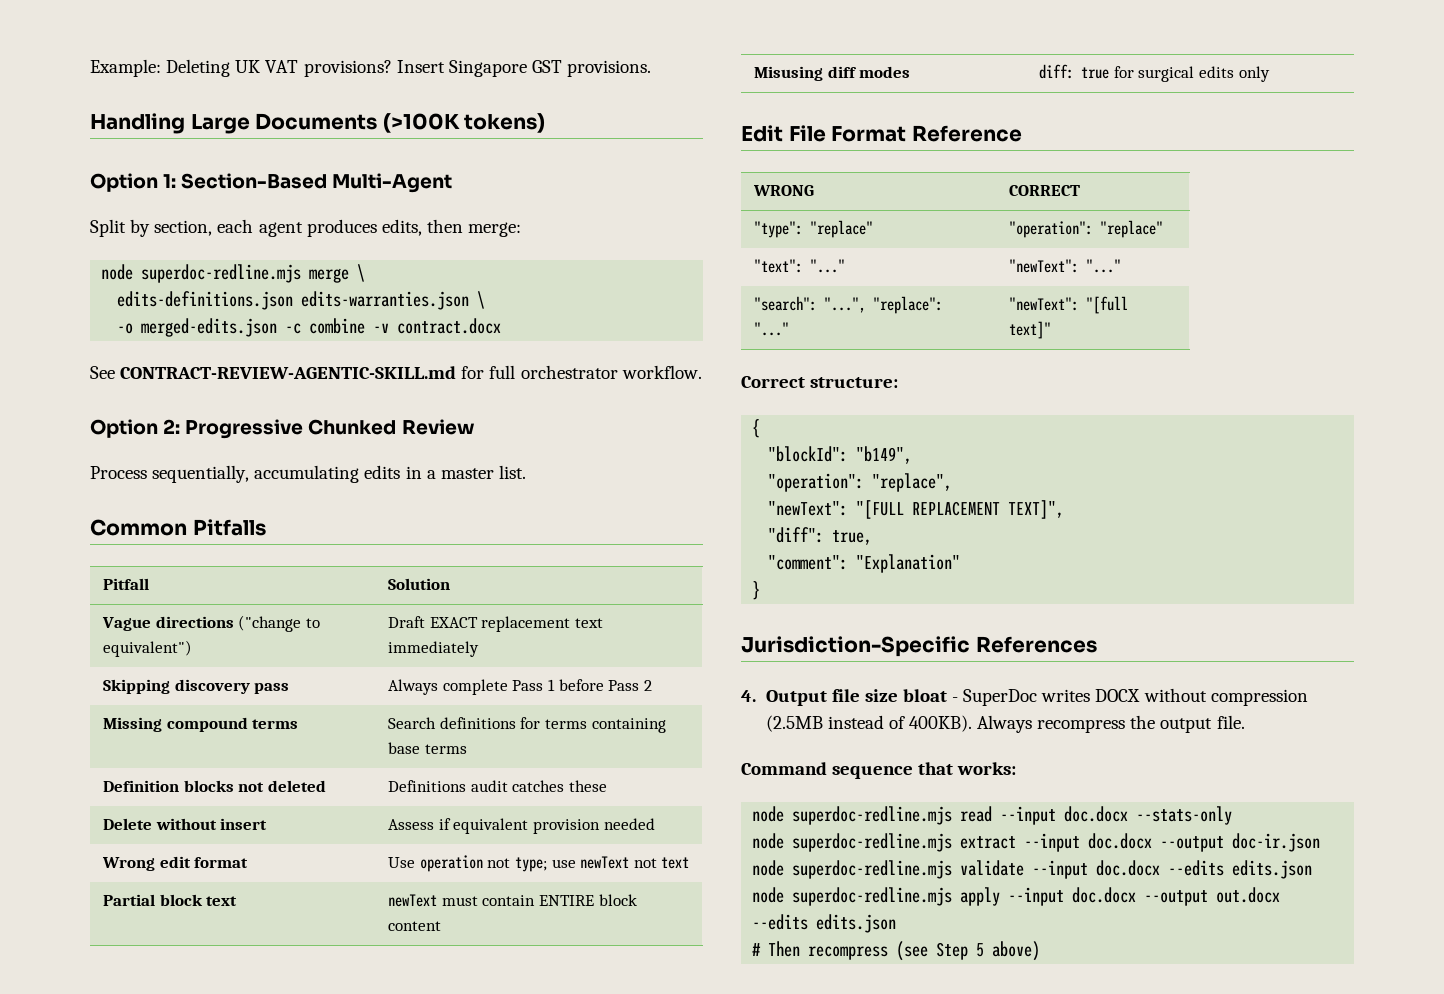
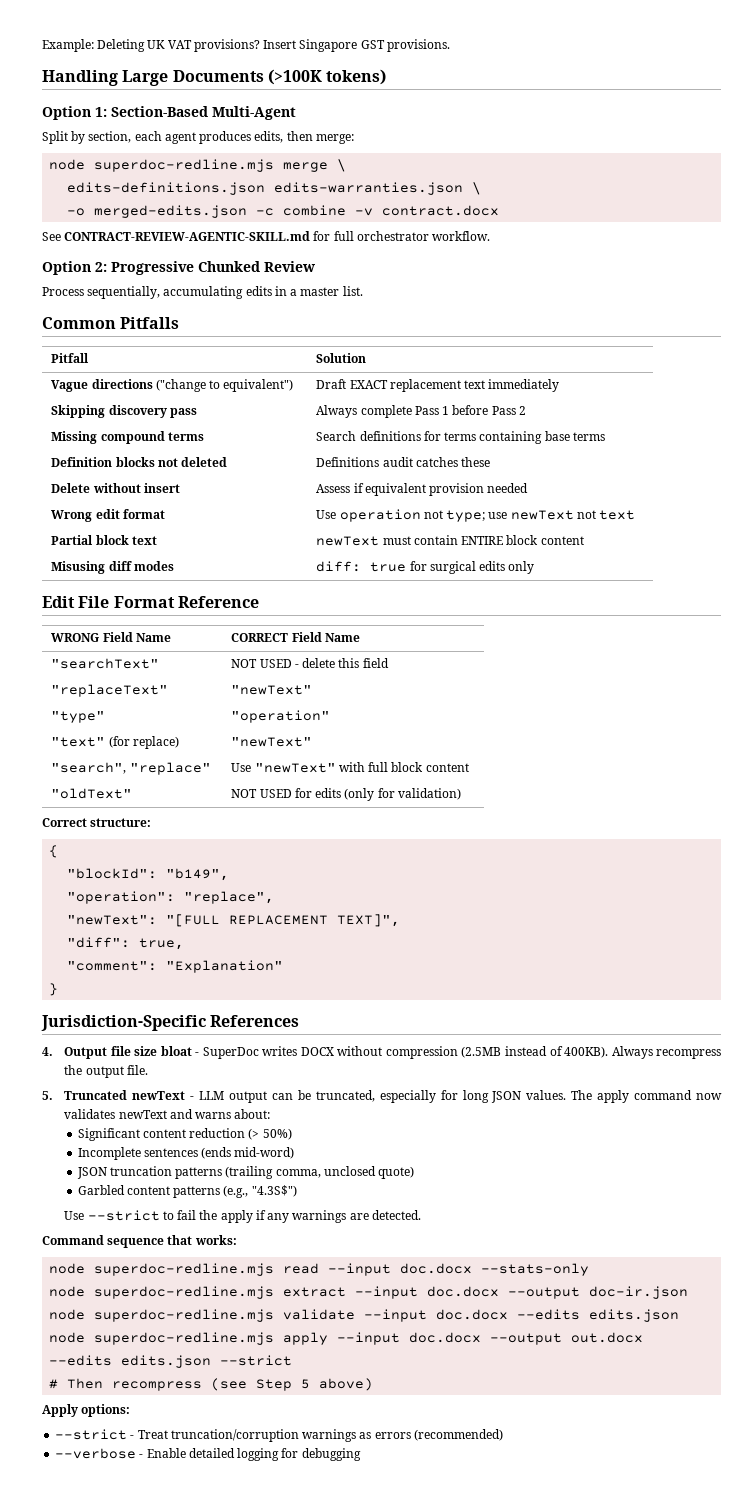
- WRONG | CORRECT
- "type": "replace" | "operation": "replace"
- "text": "..." | "newText": "..."
- "search": "...", "replace": "..." | "newText": "[full text]"
+ WRONG Field Name | CORRECT Field Name
+ "searchText" | NOT USED - delete this field
+ "replaceText" | "newText"
+ "type" | "operation"
+ "text" (for replace) | "newText"
+ "search", "replace" | Use "newText" with full block content
+ "oldText" | NOT USED for edits (only for validation)
+ 5. Truncated newText - LLM output can be truncated, especially for long JSON values. The apply command now validates newText and warns about:
+ Significant content reduction (> 50%)
+ Incomplete sentences (ends mid-word)
+ JSON truncation patterns (trailing comma, unclosed quote)
+ Garbled content patterns (e.g., "4.3S$")
+ Use --strict to fail the apply if any warnings are detected.
- node superdoc-redline.mjs apply --input doc.docx --output out.docx --edits edits.json
+ node superdoc-redline.mjs apply --input doc.docx --output out.docx --edits edits.json --strict
+ Apply options:
+ --strict - Treat truncation/corruption warnings as errors (recommended)
+ --verbose - Enable detailed logging for debugging

